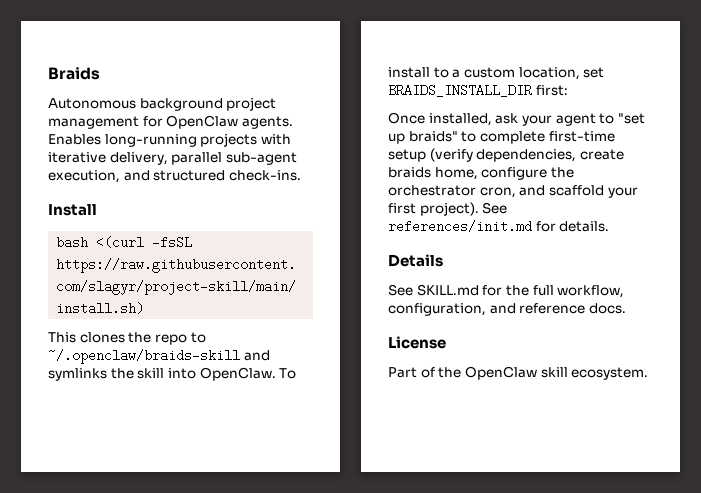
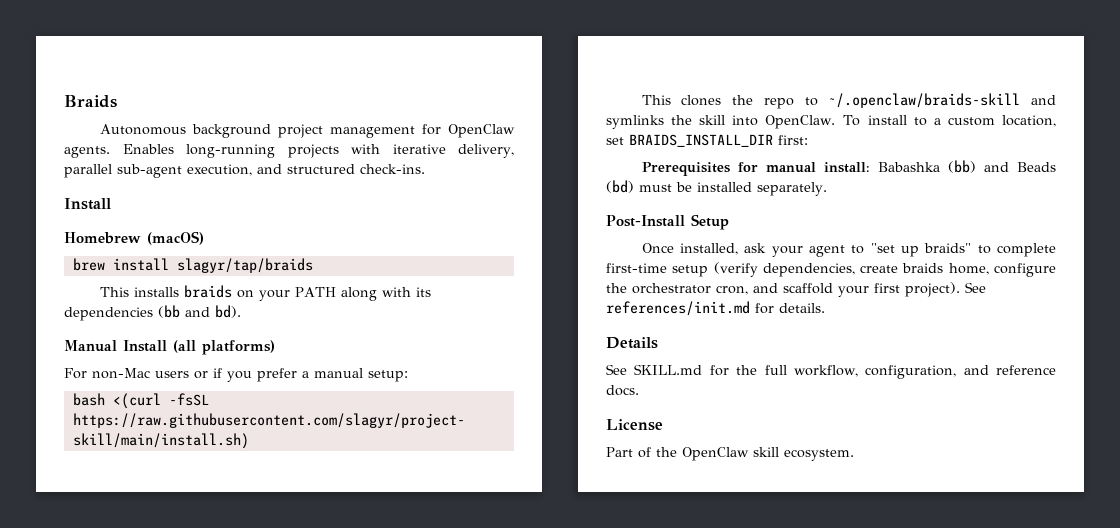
+ Homebrew (macOS)
+ brew install slagyr/tap/braids
+ This installs braids on your PATH along with its dependencies (bb and bd).
+ Manual Install (all platforms)
+ For non-Mac users or if you prefer a manual setup:
+ Prerequisites for manual install: Babashka (bb) and Beads (bd) must be installed separately.
+ Post-Install Setup

